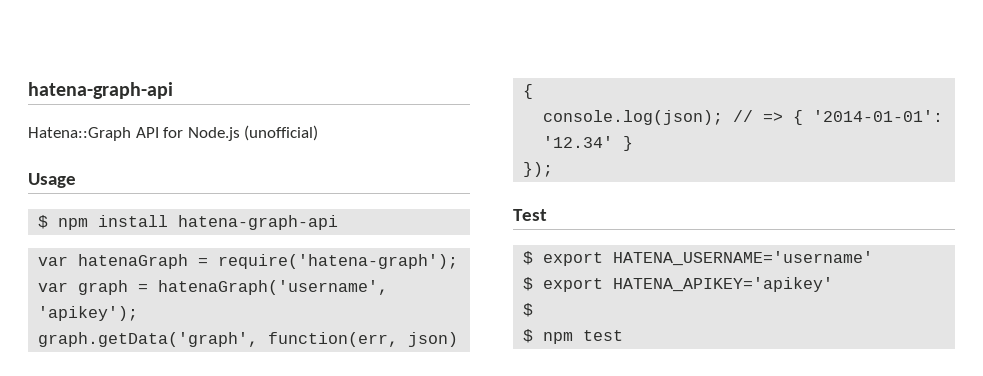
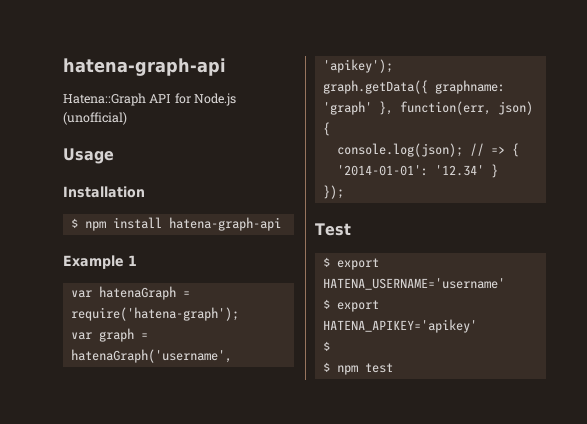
+ Installation
+ Example 1
- graph.getData('graph', function(err, json) {
+ graph.getData({ graphname: 'graph' }, function(err, json) {

